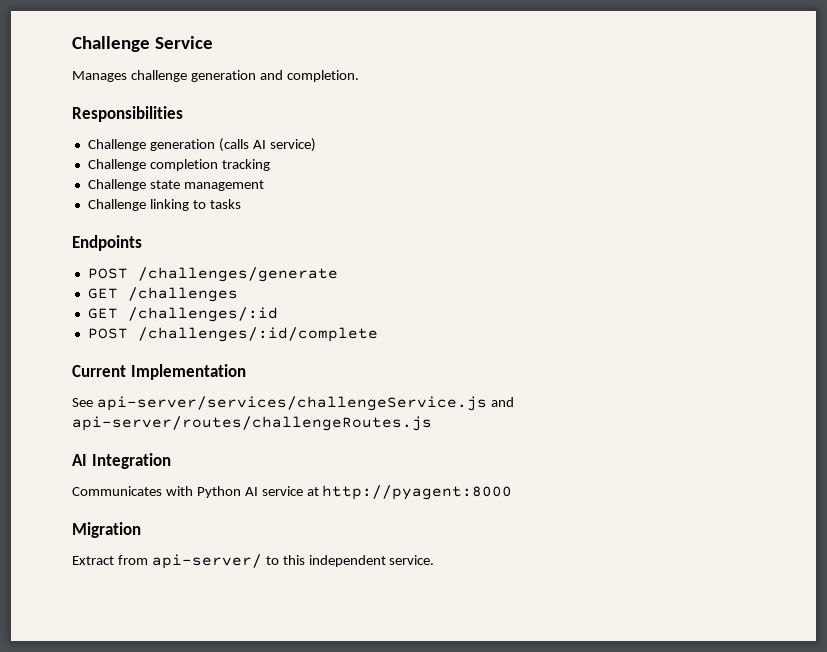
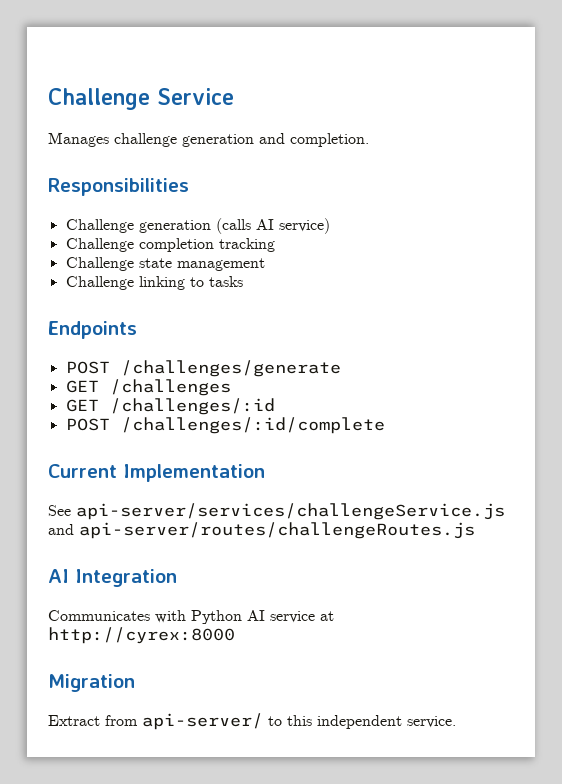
- Communicates with Python AI service at http://pyagent:8000
+ Communicates with Python AI service at http://cyrex:8000

